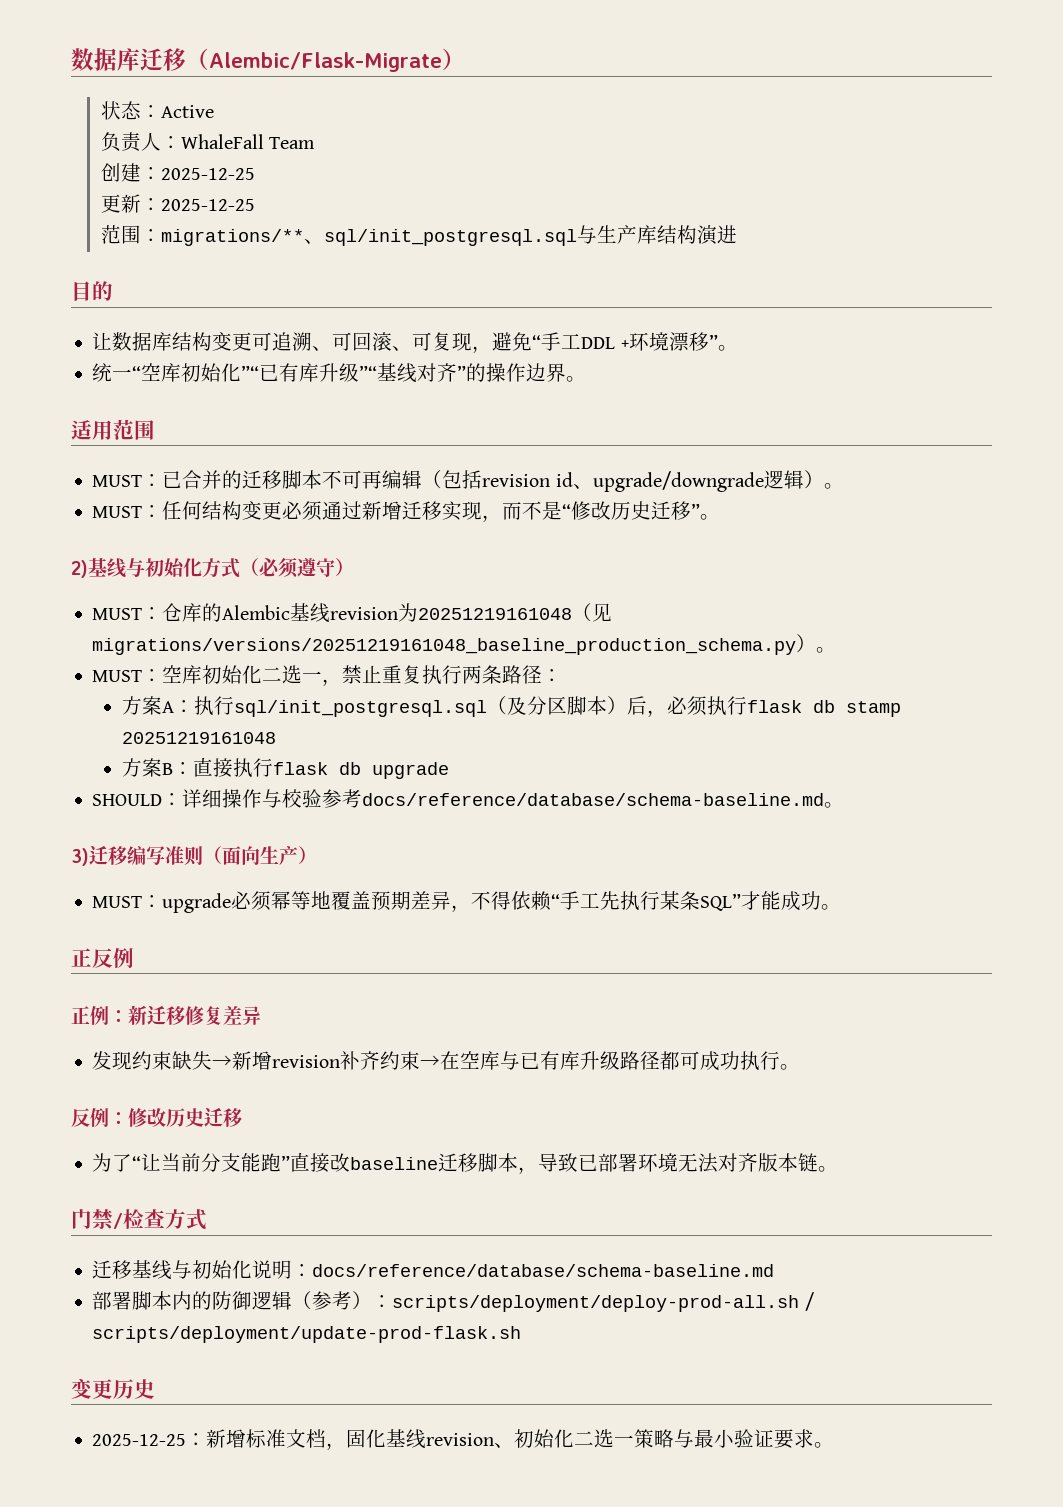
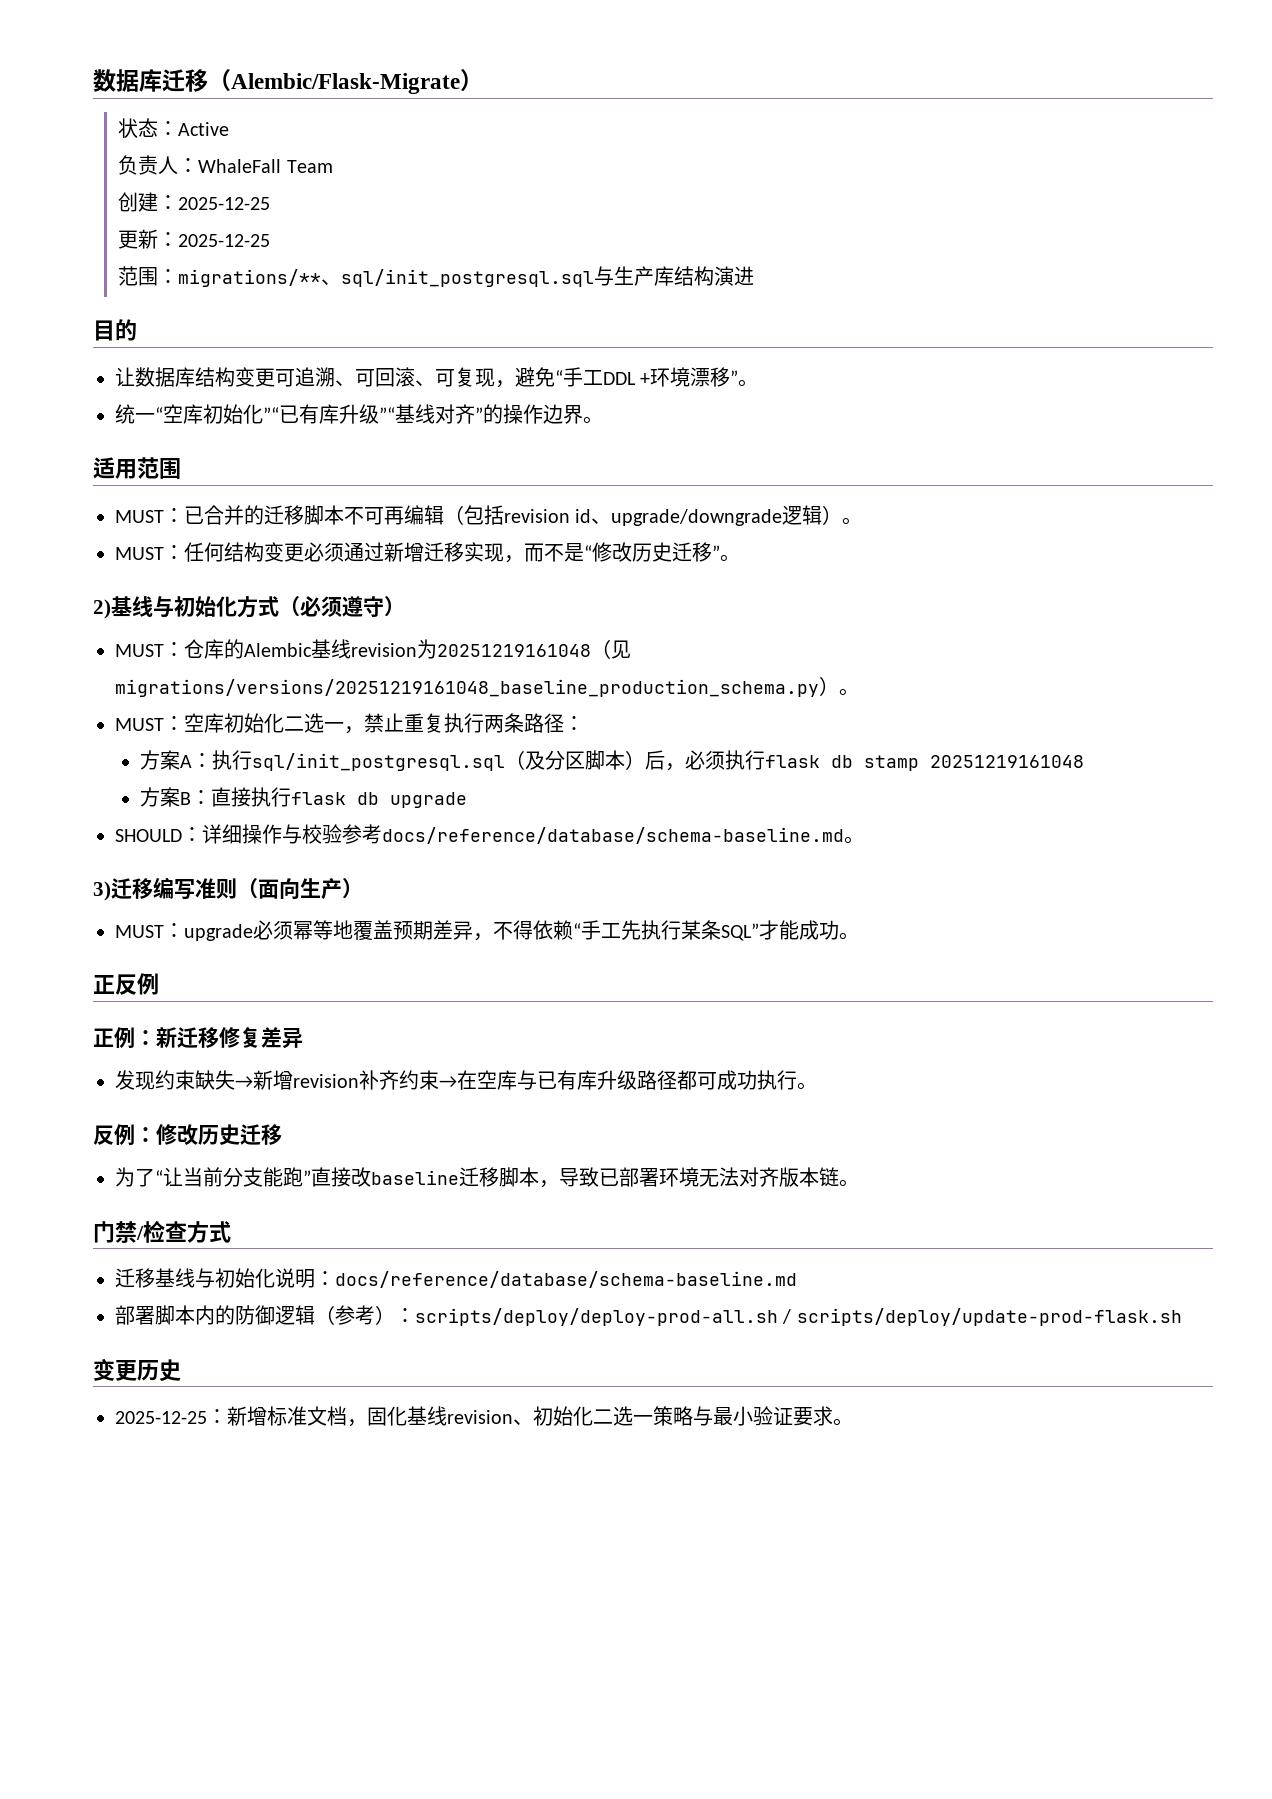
- 部署脚本内的防御逻辑（参考）：scripts/deployment/deploy-prod-all.sh / scripts/deployment/update-prod-flask.sh
+ 部署脚本内的防御逻辑（参考）：scripts/deploy/deploy-prod-all.sh / scripts/deploy/update-prod-flask.sh

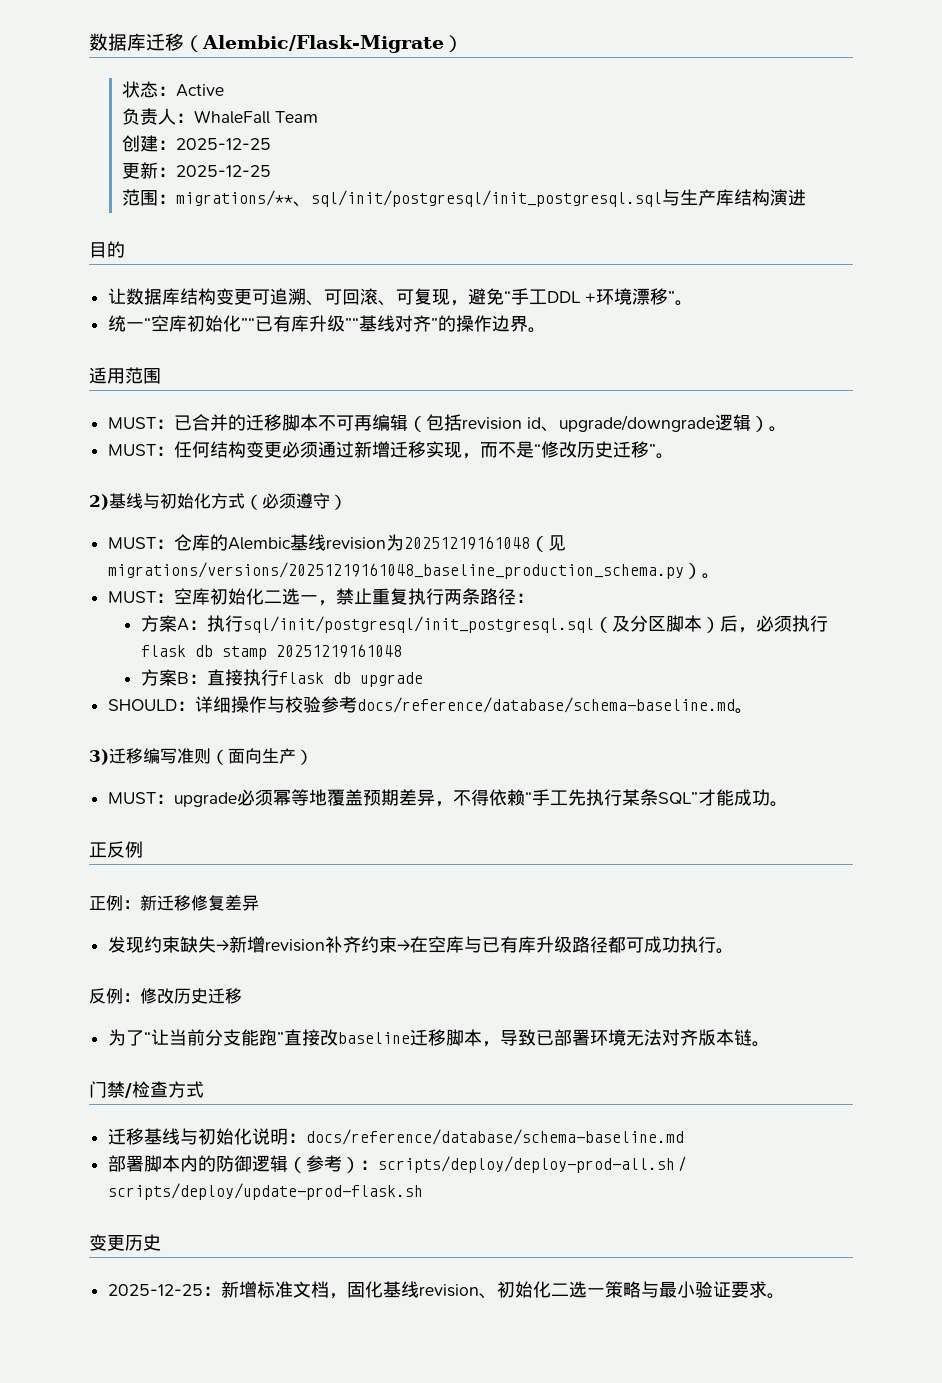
- 范围：migrations/**、sql/init_postgresql.sql与生产库结构演进
+ 范围：migrations/**、sql/init/postgresql/init_postgresql.sql与生产库结构演进
- 方案A：执行sql/init_postgresql.sql（及分区脚本）后，必须执行flask db stamp 20251219161048
+ 方案A：执行sql/init/postgresql/init_postgresql.sql（及分区脚本）后，必须执行flask db stamp 20251219161048

